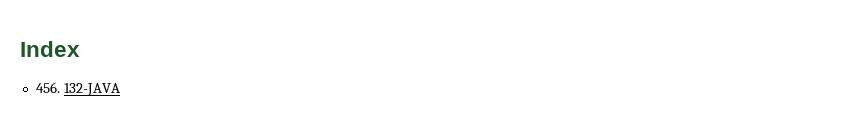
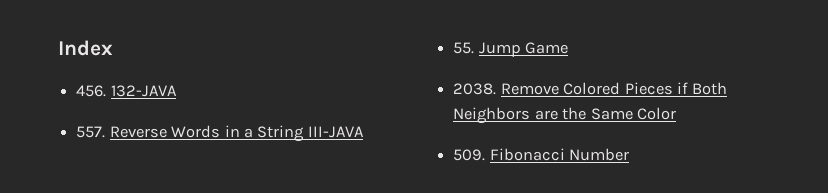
+ 557. Reverse Words in a String III-JAVA
+ 55. Jump Game
+ 2038. Remove Colored Pieces if Both Neighbors are the Same Color
+ 509. Fibonacci Number

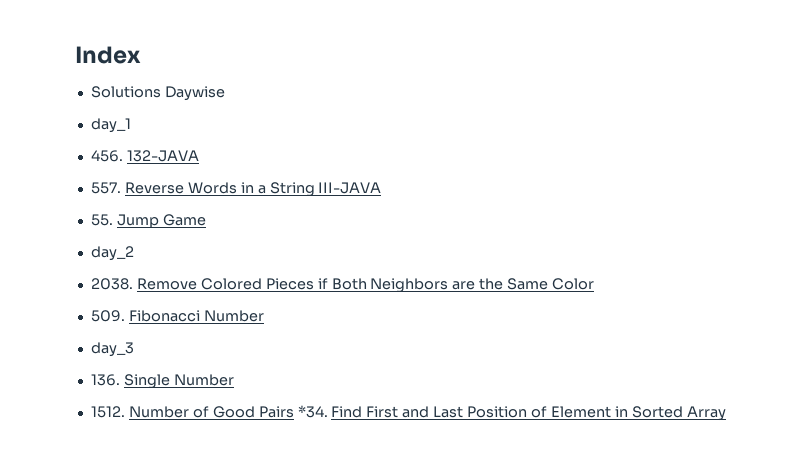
+ Solutions Daywise
+ day_1
+ day_2
+ day_3
+ 136. Single Number
+ 1512. Number of Good Pairs *34. Find First and Last Position of Element in Sorted Array

